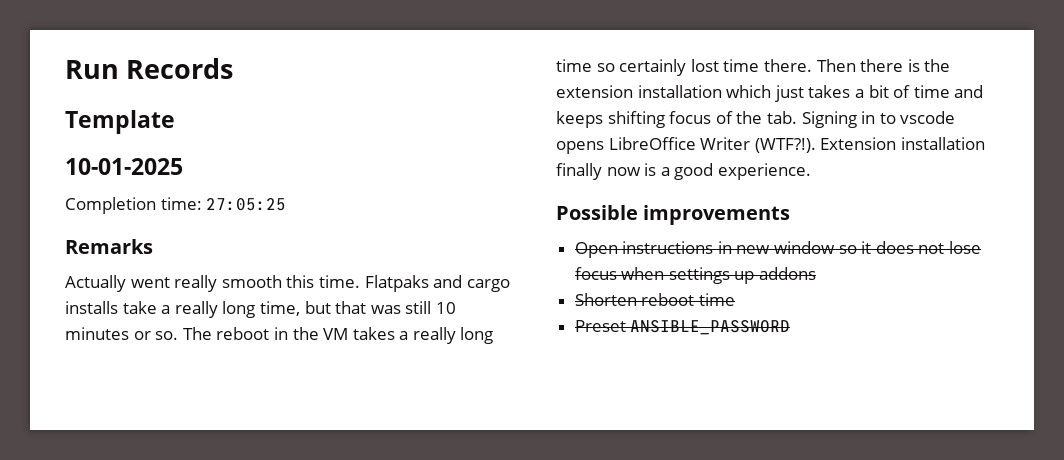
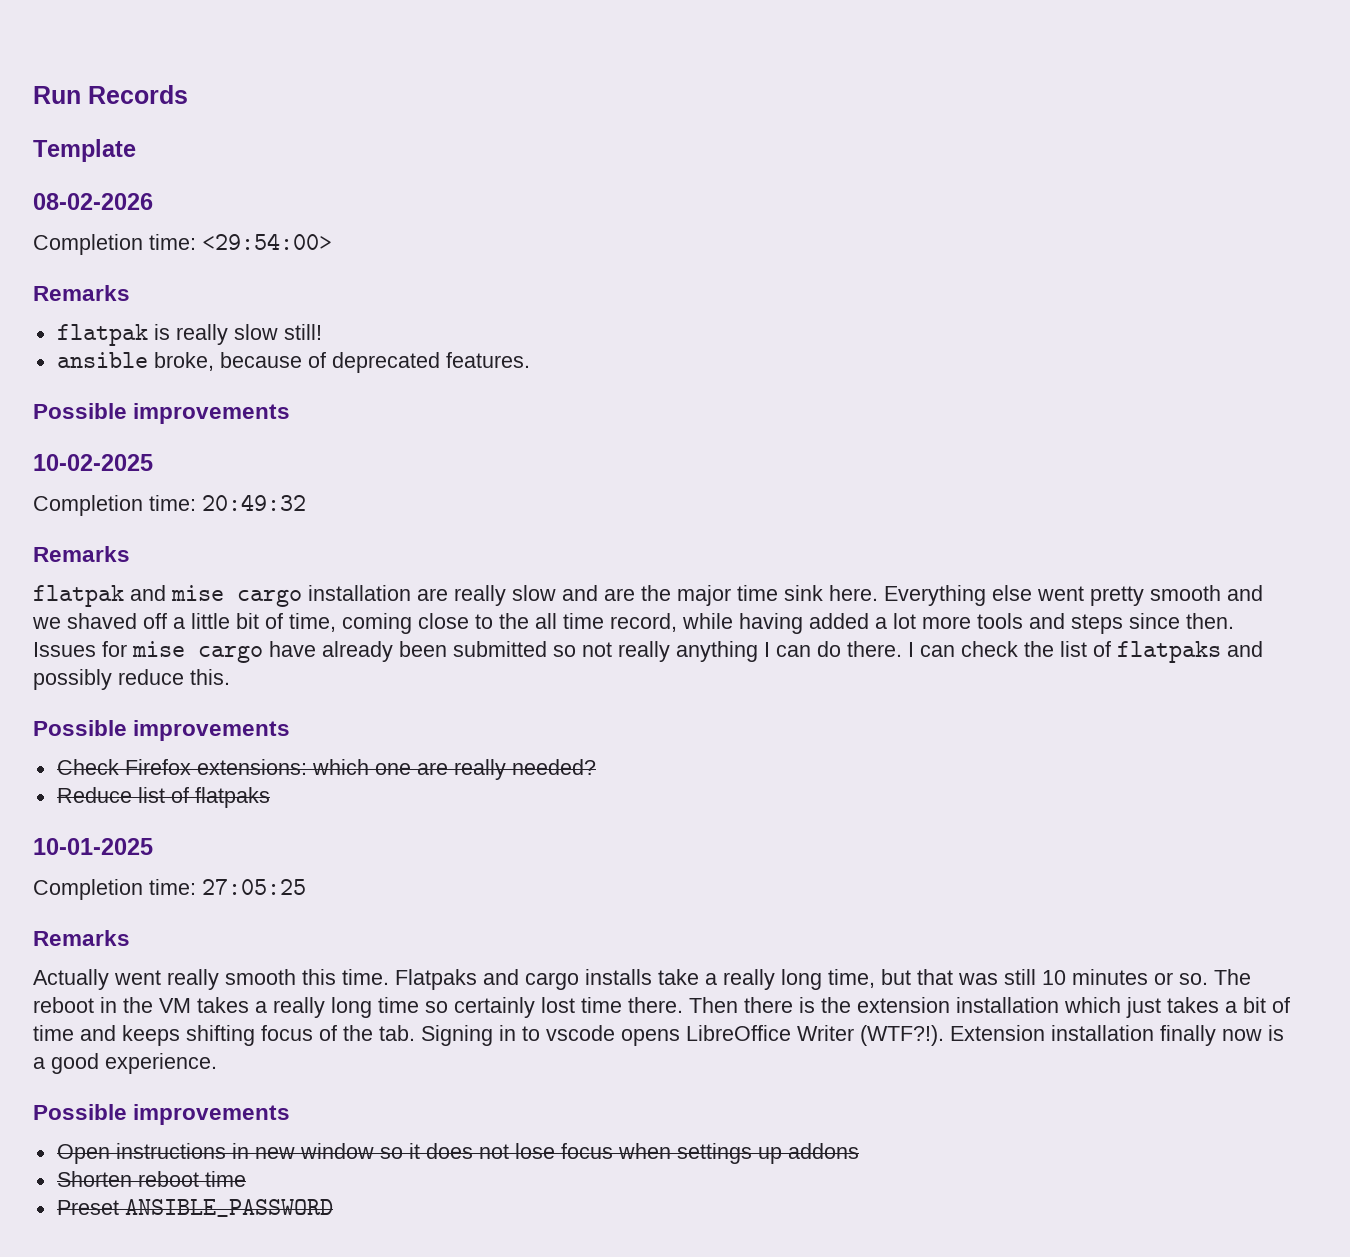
+ 08-02-2026
+ Completion time: <29:54:00>
+ Remarks
+ flatpak is really slow still!
+ ansible broke, because of deprecated features.
+ Possible improvements
+ 10-02-2025
+ Completion time: 20:49:32
+ Remarks
+ flatpak and mise cargo installation are really slow and are the major time sink here. Everything else went pretty smooth and we shaved off a little bit of time, coming close to the all time record, while having added a lot more tools and steps since then. Issues for mise cargo have already been submitted so not really anything I can do there. I can check the list of flatpaks and possibly reduce this.
+ Possible improvements
+ Check Firefox extensions: which one are really needed?
+ Reduce list of flatpaks

